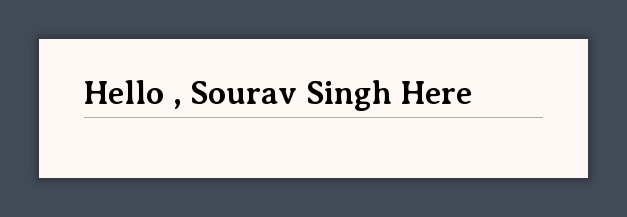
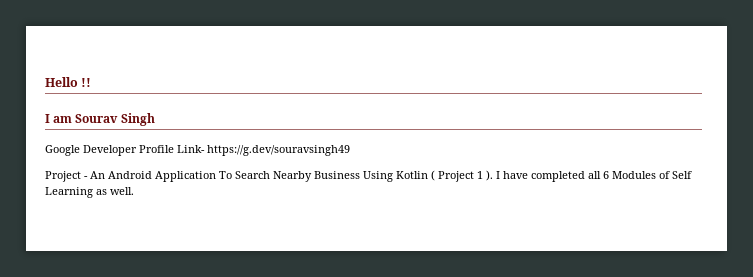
- Hello , Sourav Singh Here
+ Hello !!
+ I am Sourav Singh
+ Google Developer Profile Link- https://g.dev/souravsingh49
+ Project - An Android Application To Search Nearby Business Using Kotlin ( Project 1 ). I have completed all 6 Modules of Self Learning as well.

